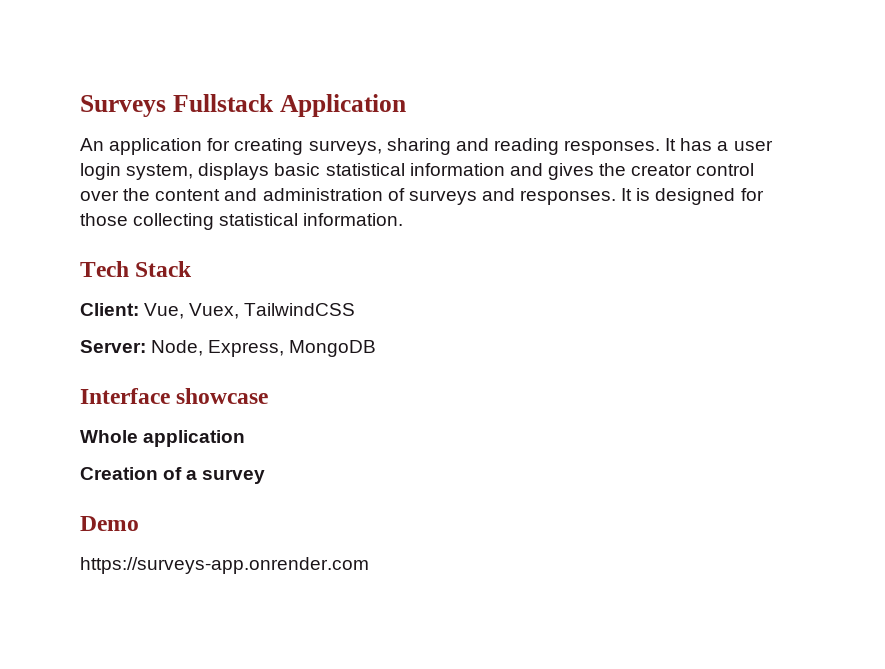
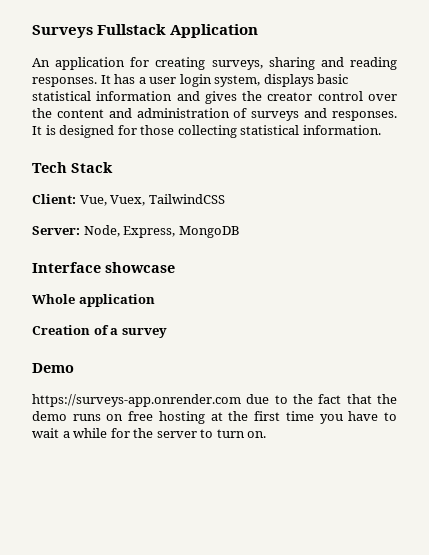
- https://surveys-app.onrender.com
+ https://surveys-app.onrender.com due to the fact that the demo runs on free hosting at the first time you have to wait a while for the server to turn on.

